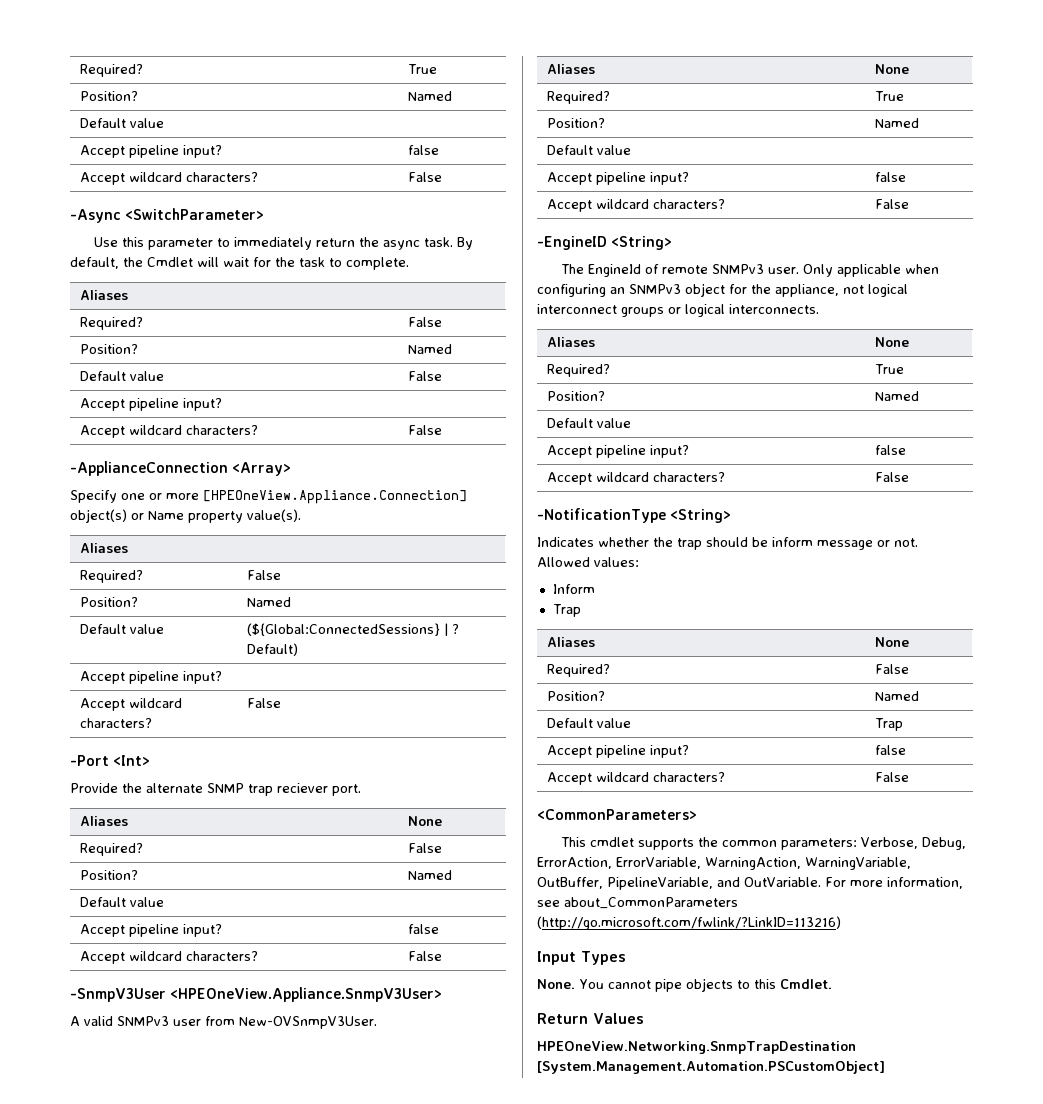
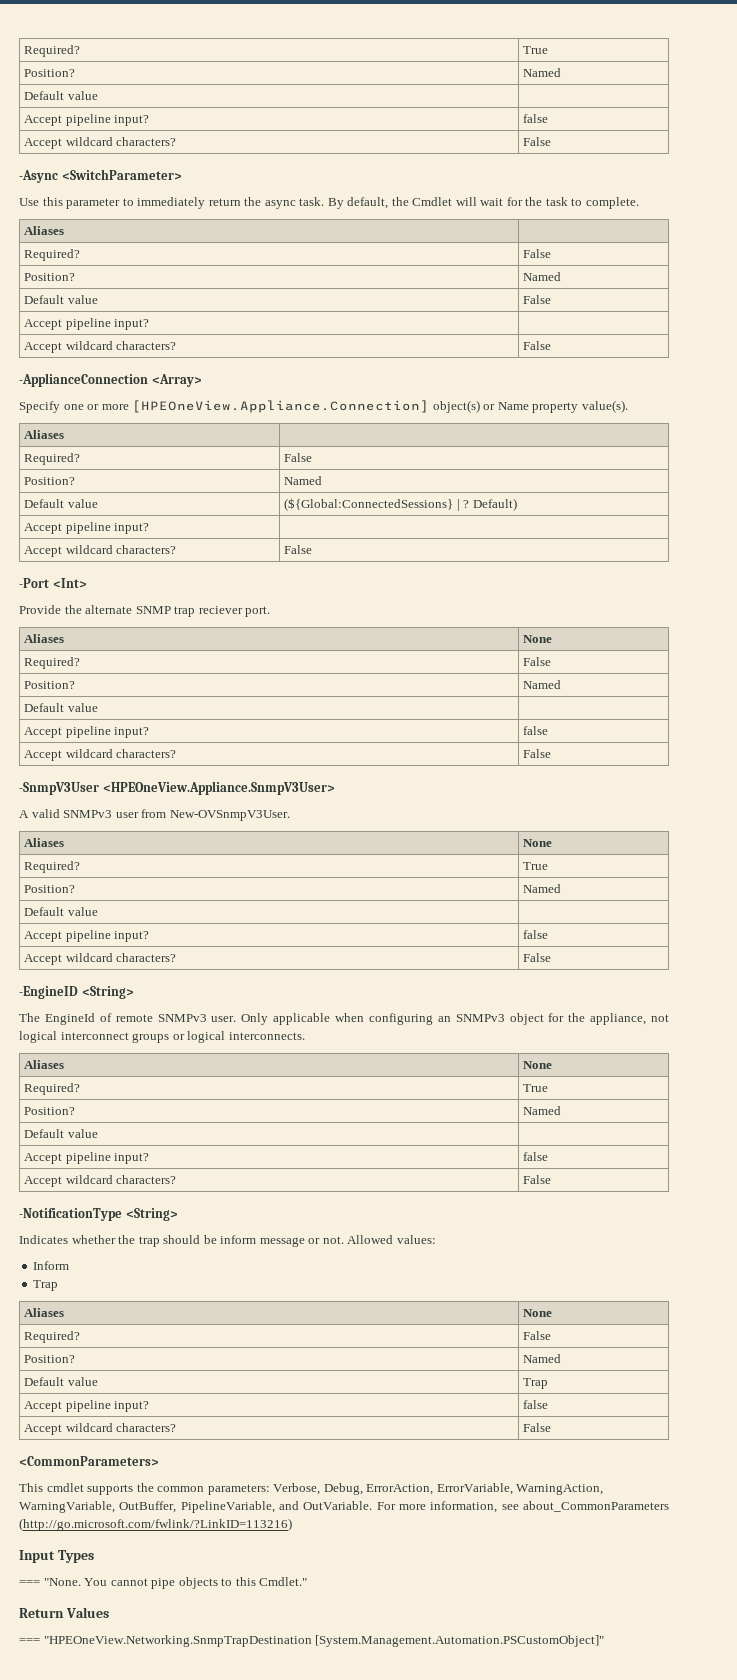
- None.
+ === "None.
- You cannot pipe objects to this Cmdlet.
+ You cannot pipe objects to this Cmdlet."
- HPEOneView.Networking.SnmpTrapDestination [System.Management.Automation.PSCustomObject]
+ === "HPEOneView.Networking.SnmpTrapDestination [System.Management.Automation.PSCustomObject]"

